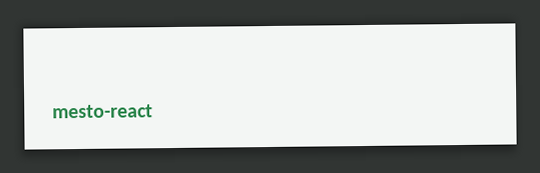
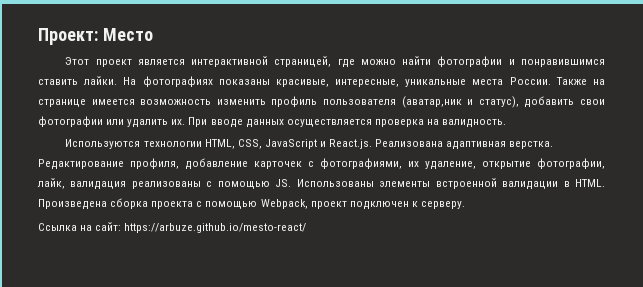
- mesto-react
+ Проект: Место
+ Этот проект является интерактивной страницей, где можно найти фотографии и понравившимся ставить лайки. На фотографиях показаны красивые, интересные, уникальные места России. Также на странице имеется возможность изменить профиль пользователя (аватар,ник и статус), добавить свои фотографии или удалить их. При вводе данных осуществляется проверка на валидность.
+ Используются технологии HTML, CSS, JavaScript и React.js. Реализована адаптивная верстка. Редактирование профиля, добавление карточек с фотографиями, их удаление, открытие фотографии, лайк, валидация реализованы с помощью JS. Использованы элементы встроенной валидации в HTML. Произведена сборка проекта с помощью Webpack, проект подключен к серверу.
+ Ссылка на сайт: https://arbuze.github.io/mesto-react/

